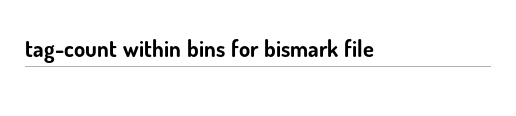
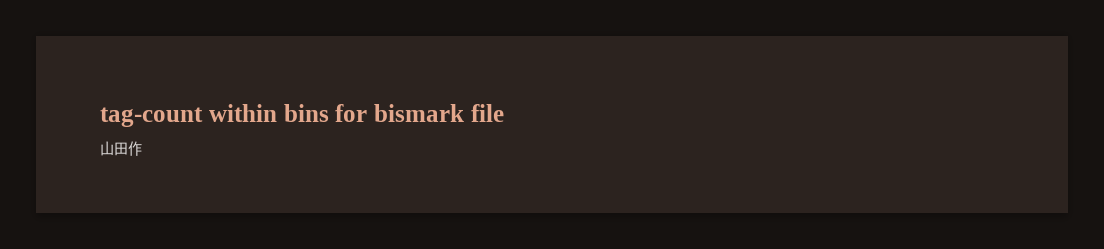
+ 山田作

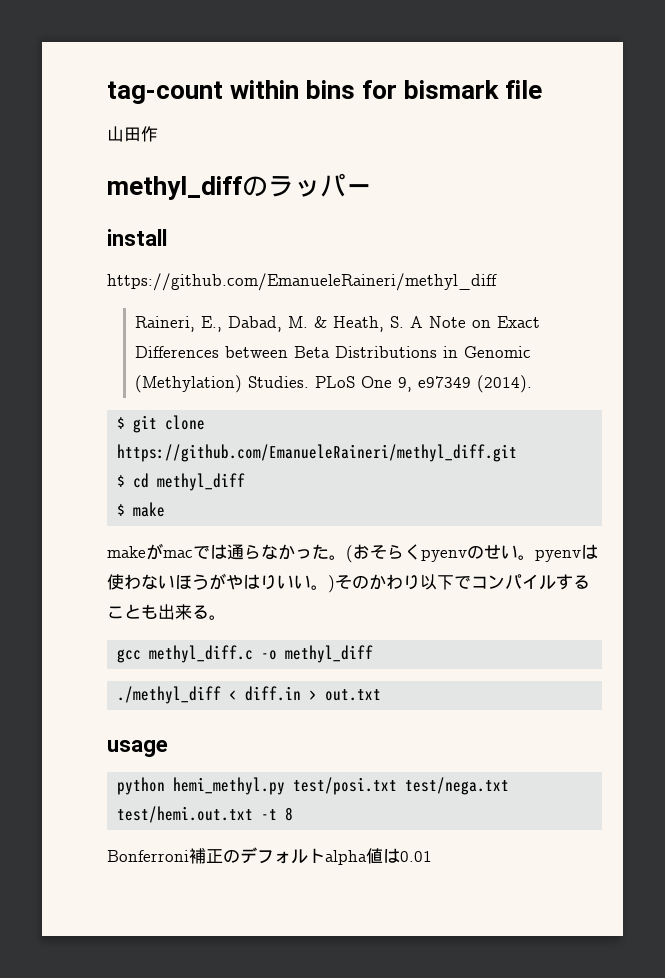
+ methyl_diffのラッパー
+ install
+ https://github.com/EmanueleRaineri/methyl_diff
+ Raineri, E., Dabad, M. & Heath, S. A Note on Exact Differences between Beta Distributions in Genomic (Methylation) Studies. PLoS One 9, e97349 (2014).
+ $ git clone https://github.com/EmanueleRaineri/methyl_diff.git
+ $ cd methyl_diff
+ $ make
+ makeがmacでは通らなかった。(おそらくpyenvのせい。pyenvは使わないほうがやはりいい。)そのかわり以下でコンパイルすることも出来る。
+ gcc methyl_diff.c -o methyl_diff
+ ./methyl_diff < diff.in > out.txt
+ usage
+ python hemi_methyl.py test/posi.txt test/nega.txt test/hemi.out.txt -t 8
+ Bonferroni補正のデフォルトalpha値は0.01

